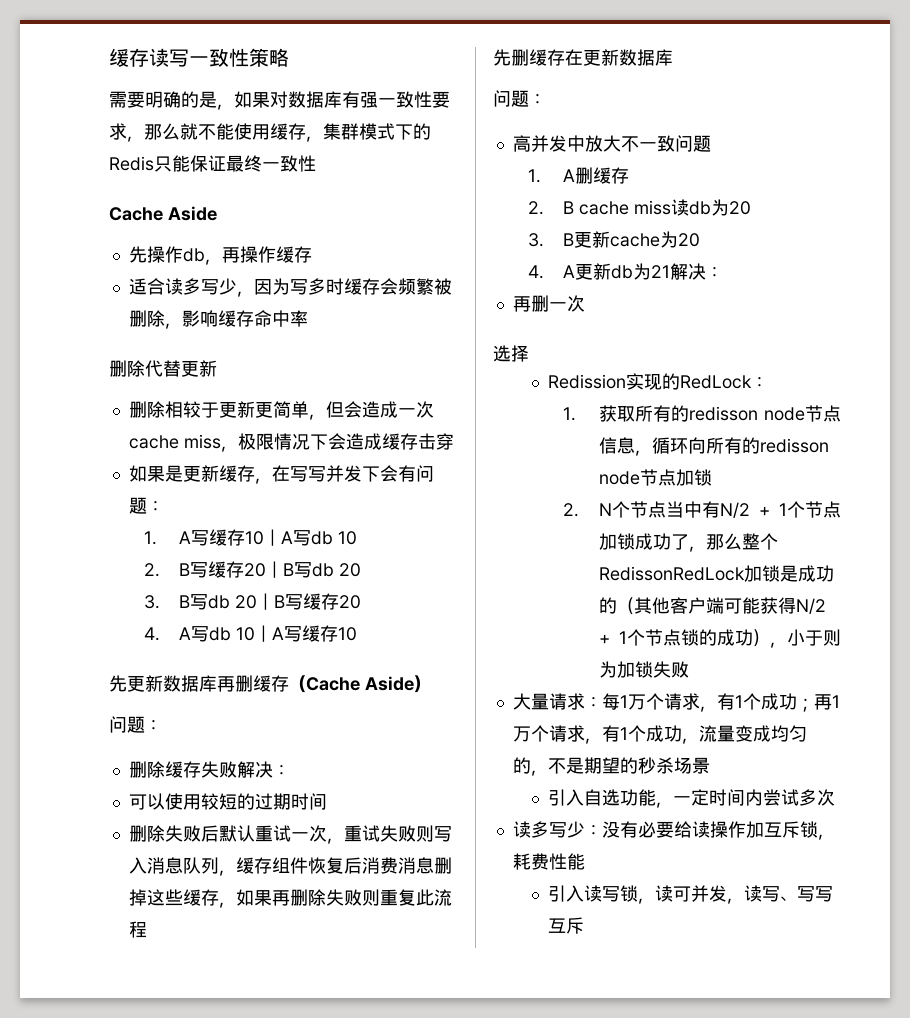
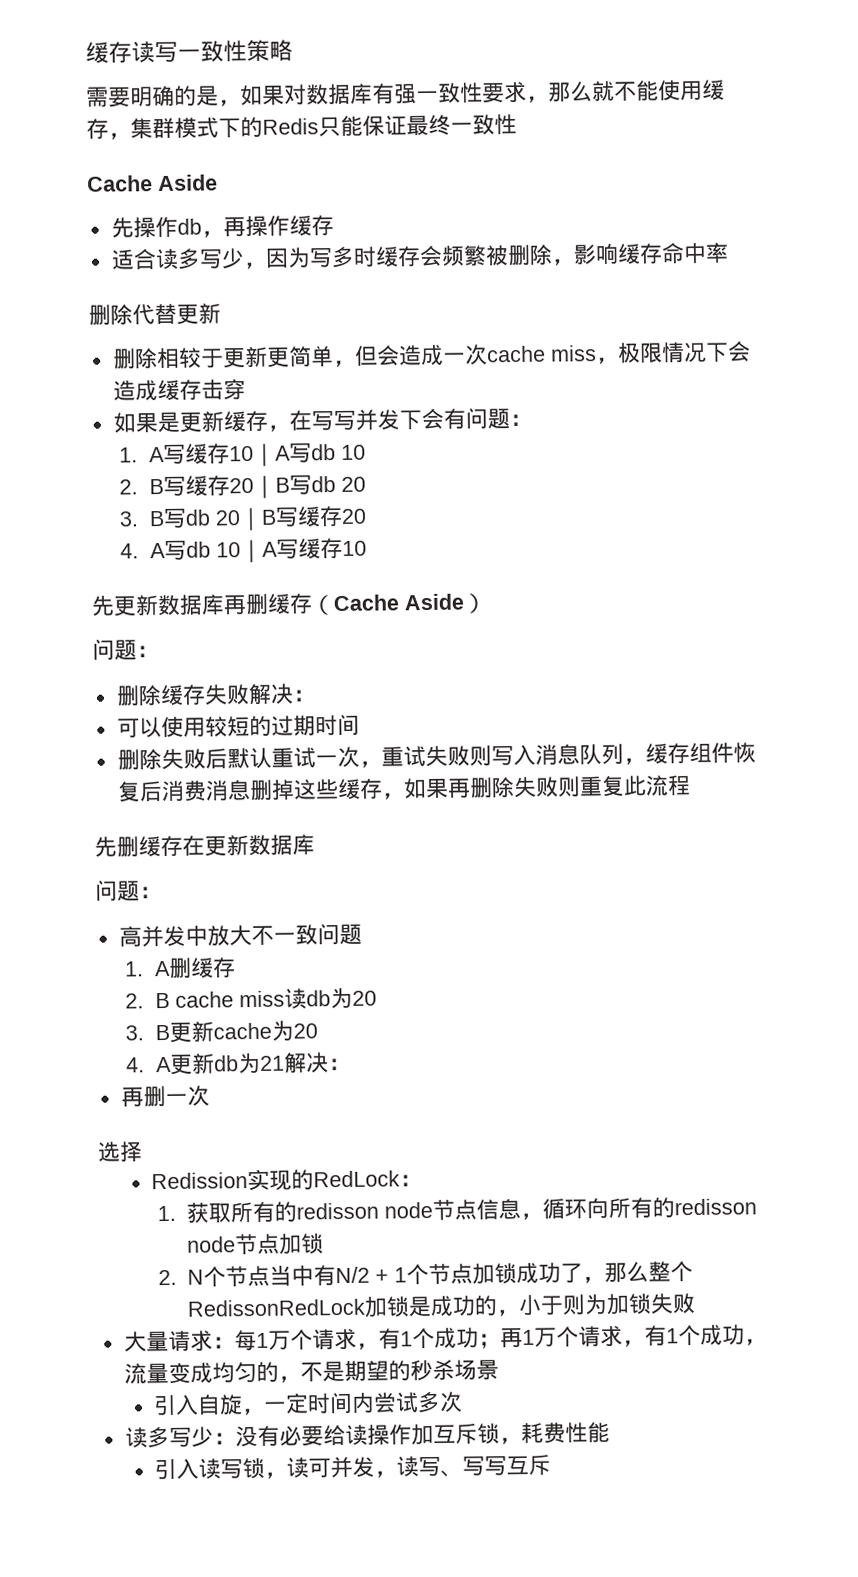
- 2. N个节点当中有N/2 + 1个节点加锁成功了，那么整个RedissonRedLock加锁是成功的（其他客户端可能获得N/2 + 1个节点锁的成功），小于则为加锁失败
+ 2. N个节点当中有N/2 + 1个节点加锁成功了，那么整个RedissonRedLock加锁是成功的，小于则为加锁失败
- 引入自选功能，一定时间内尝试多次
+ 引入自旋，一定时间内尝试多次

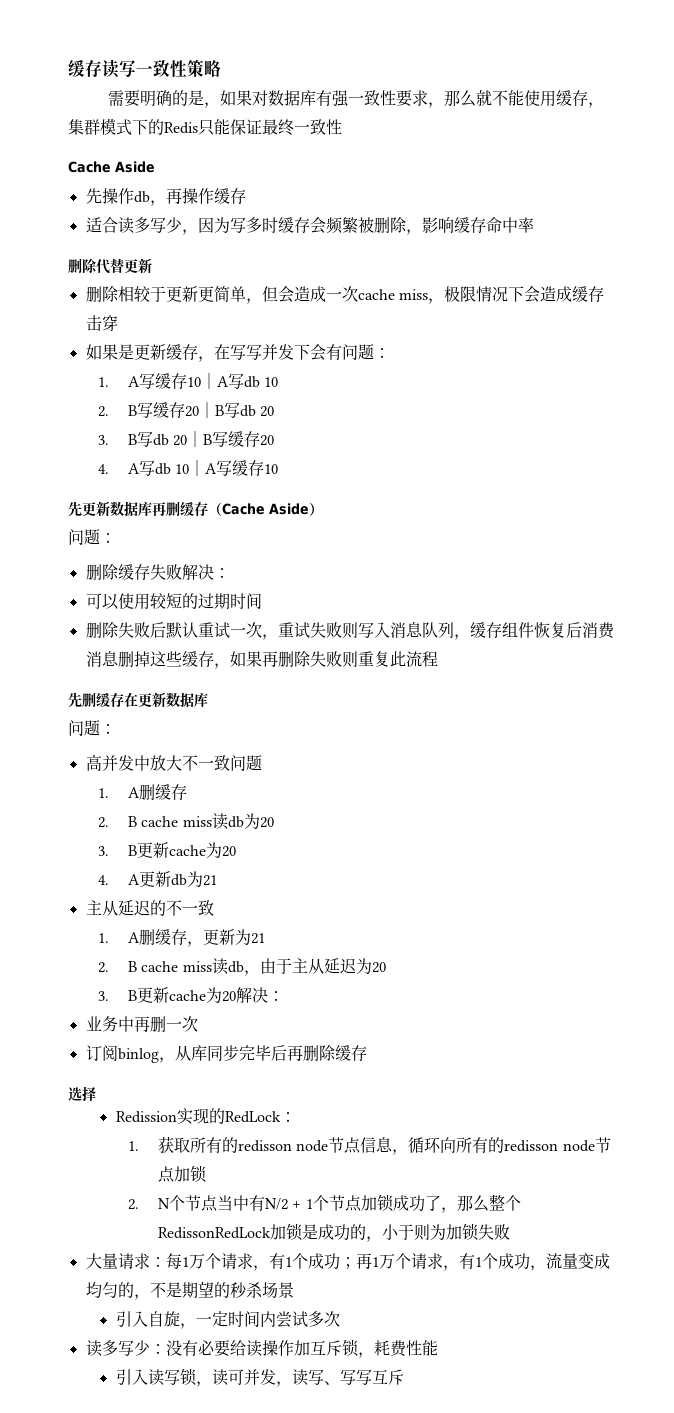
- 4. A更新db为21解决：
- 再删一次
+ 4. A更新db为21
+ 主从延迟的不一致
+ 1. A删缓存，更新为21
+ 2. B cache miss读db，由于主从延迟为20
+ 3. B更新cache为20解决：
+ 业务中再删一次
+ 订阅binlog，从库同步完毕后再删除缓存

